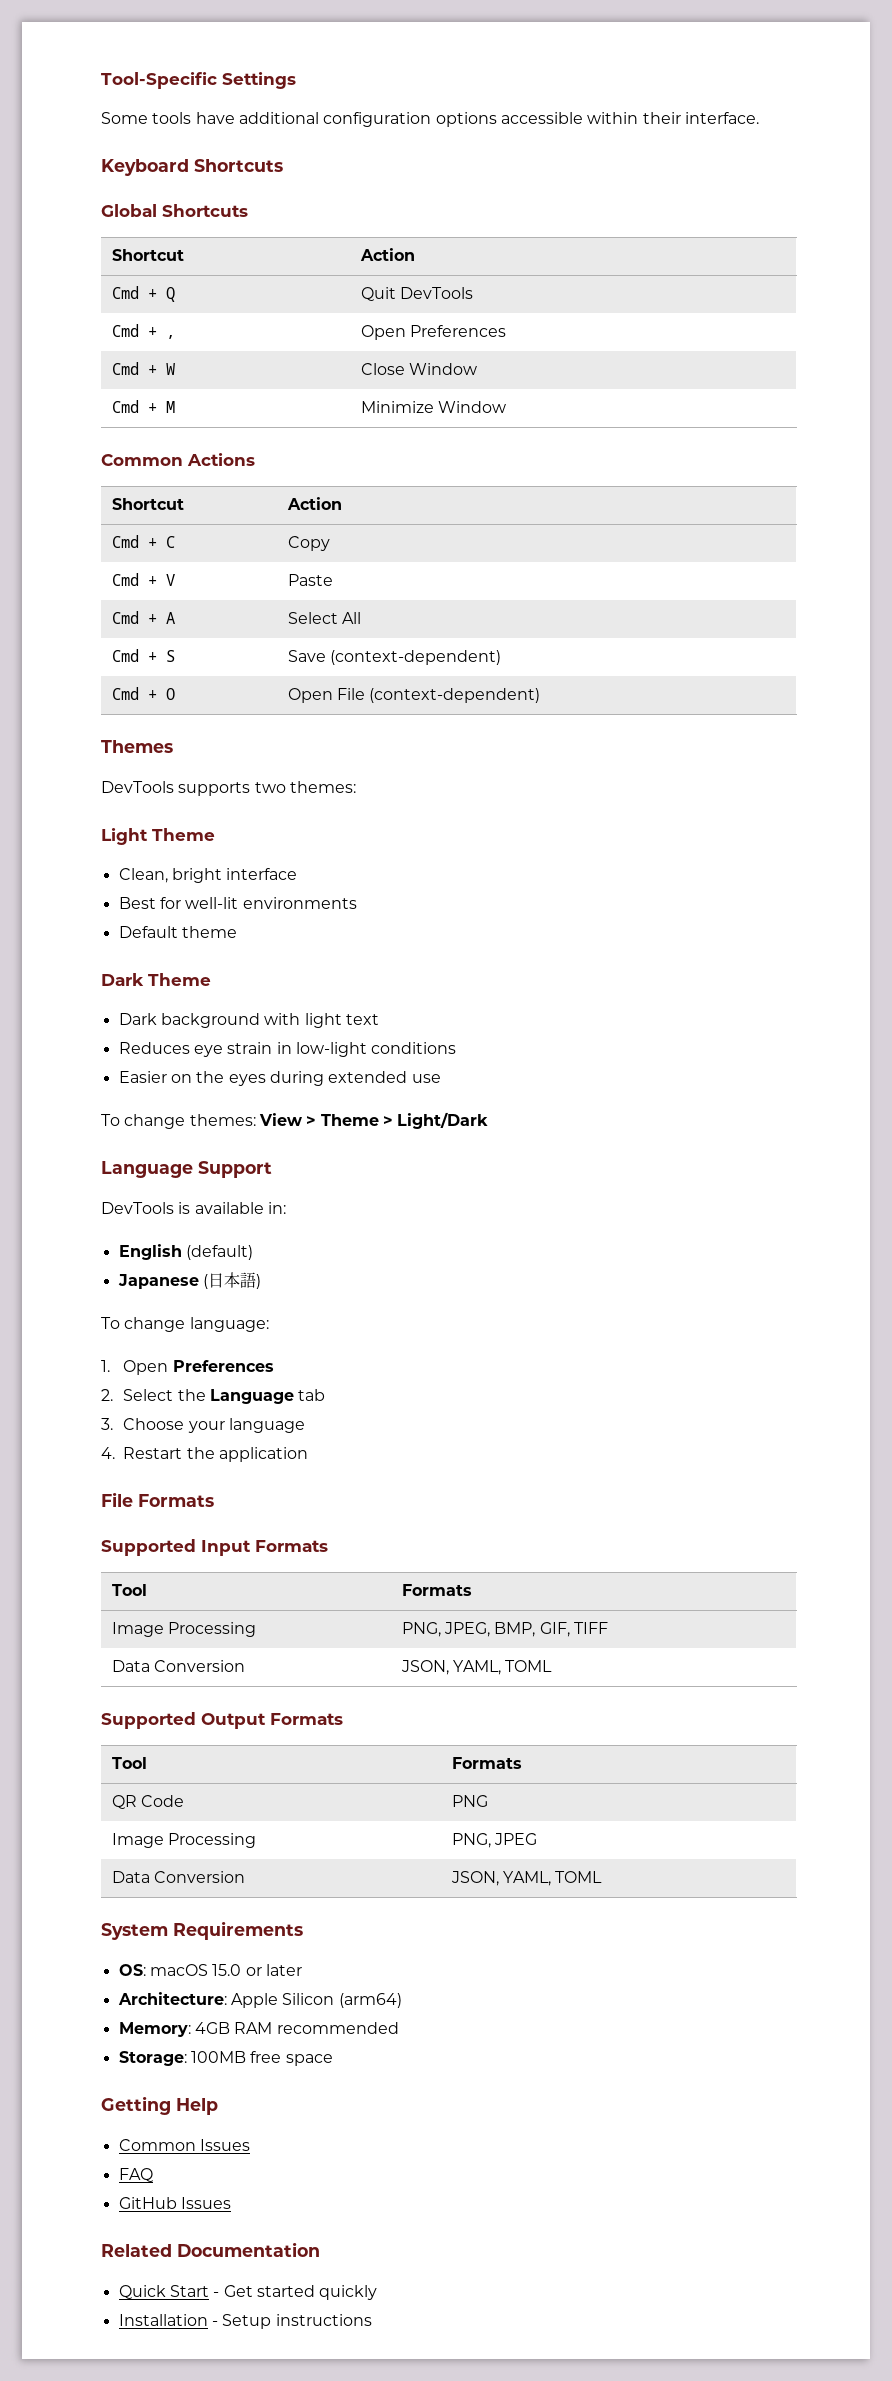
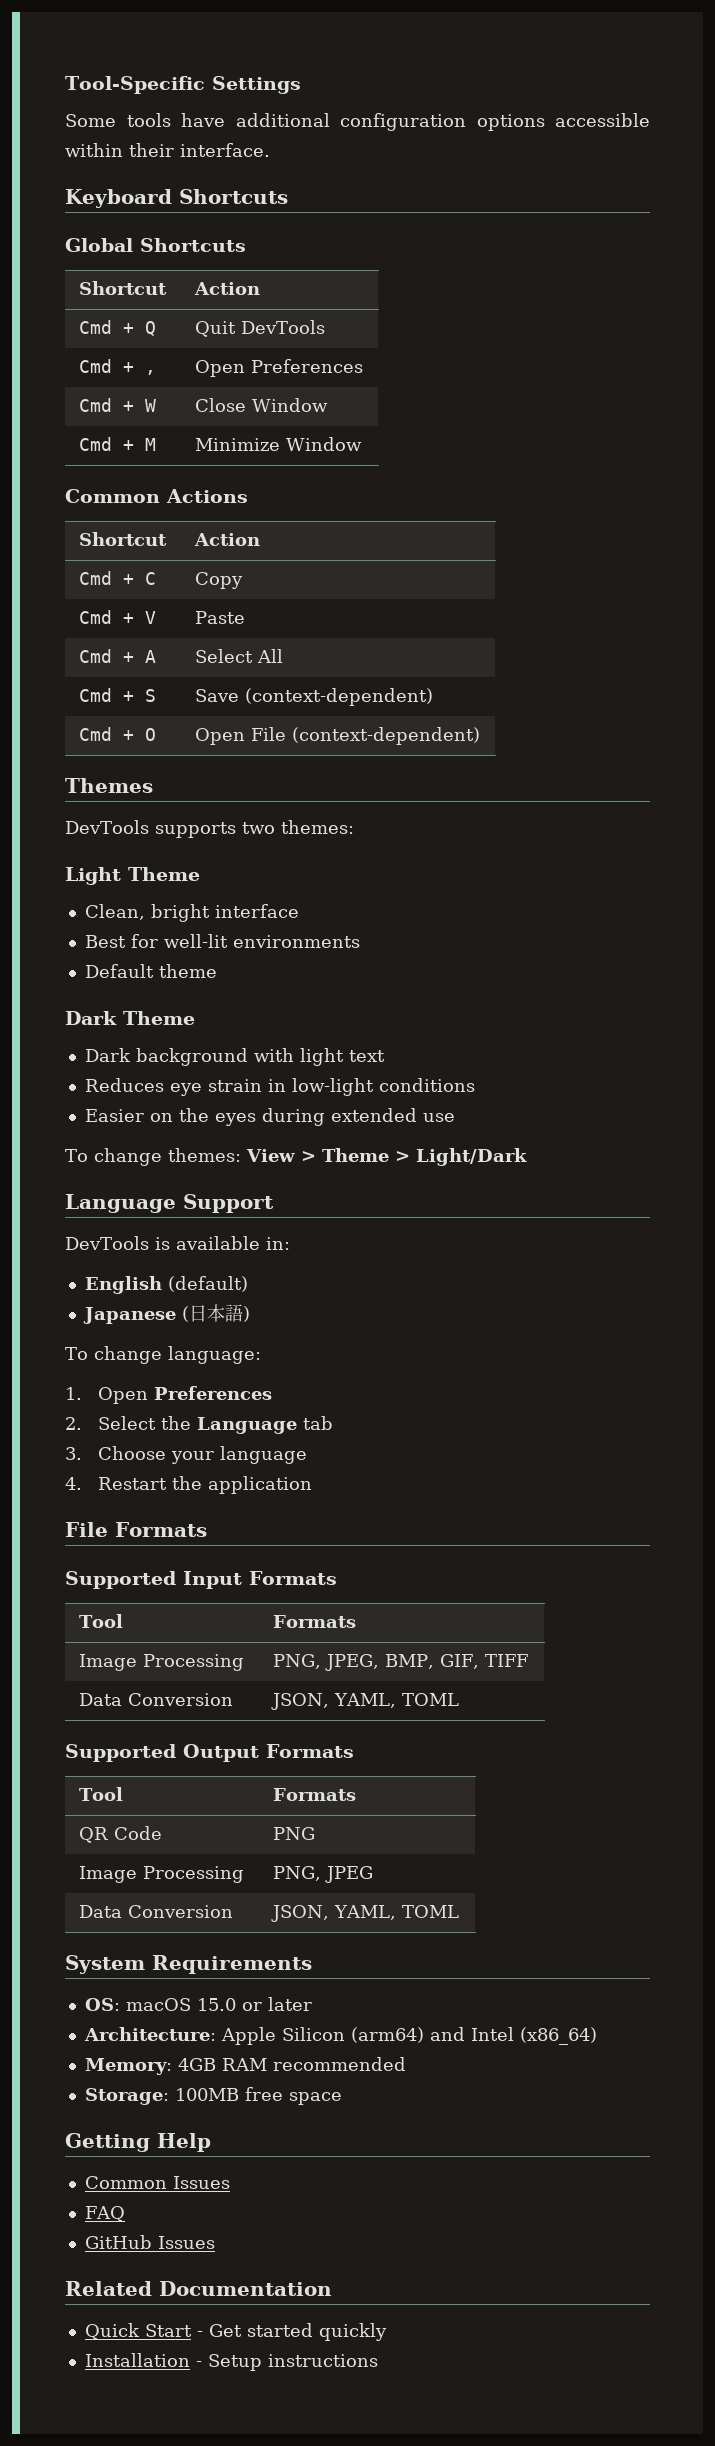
- Architecture: Apple Silicon (arm64)
+ Architecture: Apple Silicon (arm64) and Intel (x86_64)

